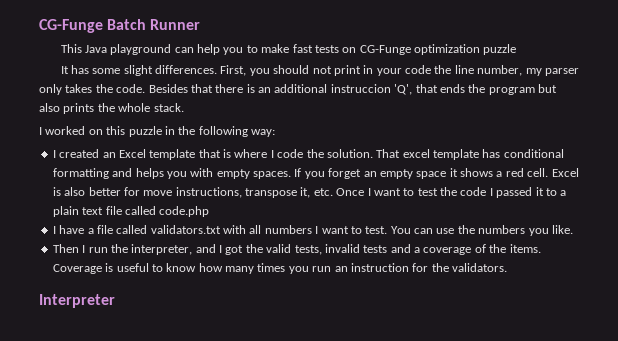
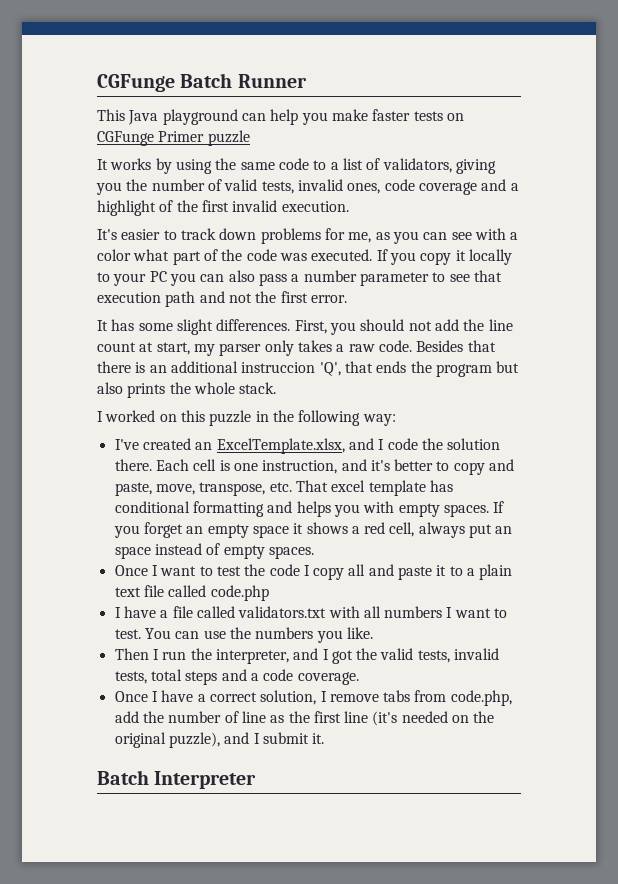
- CG-Funge Batch Runner
+ CGFunge Batch Runner
- This Java playground can help you to make fast tests on CG-Funge optimization puzzle
+ This Java playground can help you make faster tests on CGFunge Primer puzzle
+ It works by using the same code to a list of validators, giving you the number of valid tests, invalid ones, code coverage and a highlight of the first invalid execution.
+ It's easier to track down problems for me, as you can see with a color what part of the code was executed. If you copy it locally to your PC you can also pass a number parameter to see that execution path and not the first error.
- First, you should not print in your code the line number, my parser only takes the code.
+ First, you should not add the line count at start, my parser only takes a raw code.
- I created an Excel template that is where I code the solution. That excel template has conditional formatting and helps you with empty spaces.
+ I've created an ExcelTemplate.xlsx, and I code the solution there. Each cell is one instruction, and it's better to copy and paste, move, transpose, etc. That excel template has conditional formatting and helps you with empty spaces.
- If you forget an empty space it shows a red cell. Excel is also better for move instructions, transpose it, etc. Once I want to test the code I passed it to a plain text file called code.php
+ If you forget an empty space it shows a red cell, always put an space instead of empty spaces.
+ Once I want to test the code I copy all and paste it to a plain text file called code.php
- Then I run the interpreter, and I got the valid tests, invalid tests and a coverage of the items. Coverage is useful to know how many times you run an instruction for the validators.
- Interpreter
+ Then I run the interpreter, and I got the valid tests, invalid tests, total steps and a code coverage.
+ Once I have a correct solution, I remove tabs from code.php, add the number of line as the first line (it's needed on the original puzzle), and I submit it.
+ Batch Interpreter

